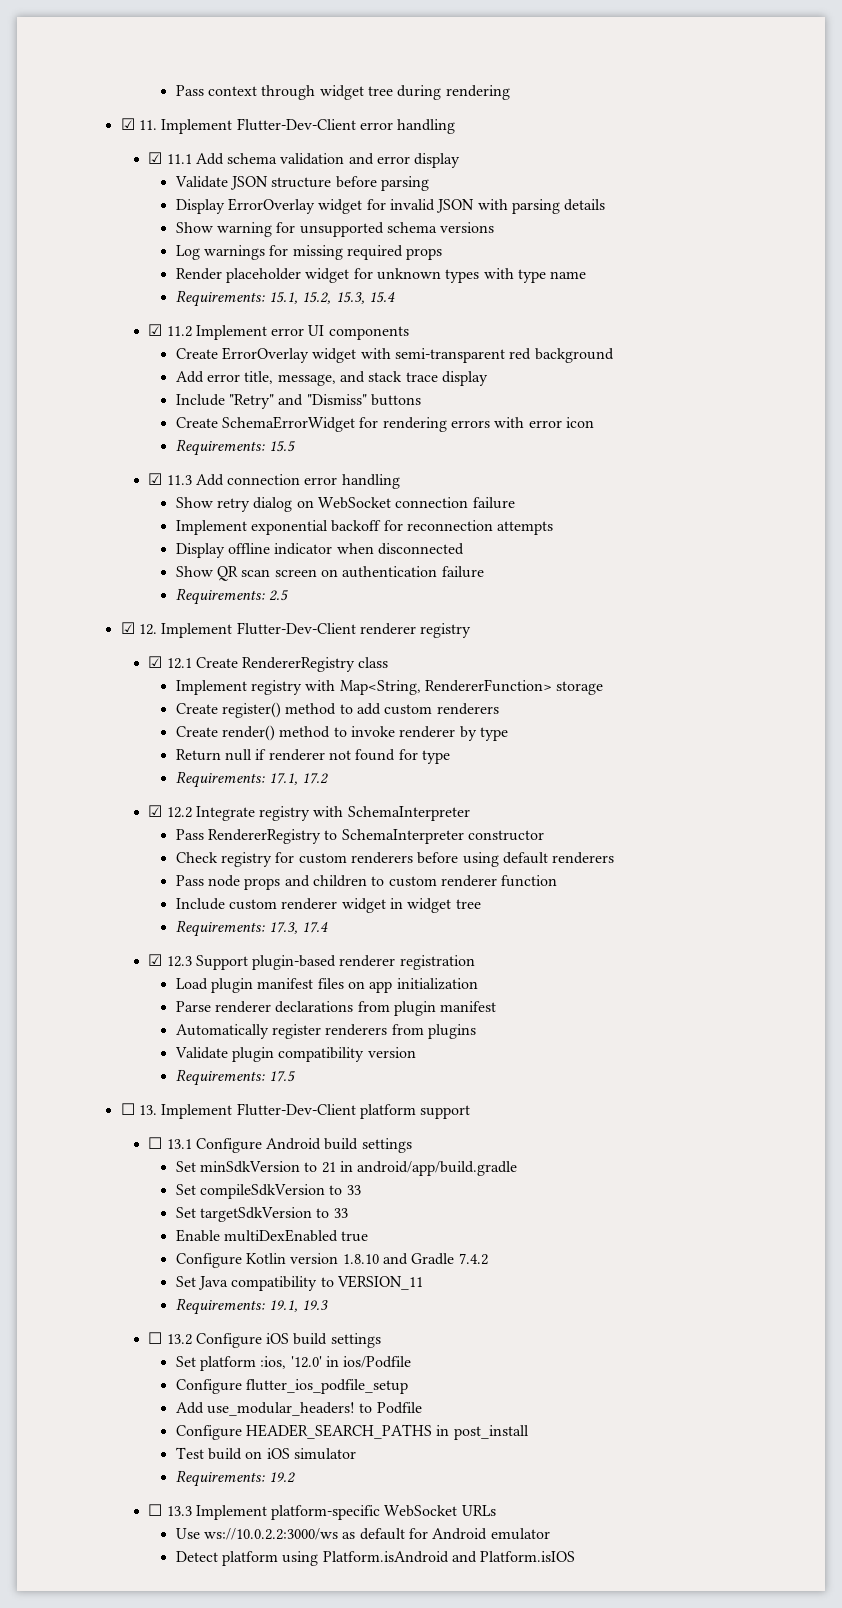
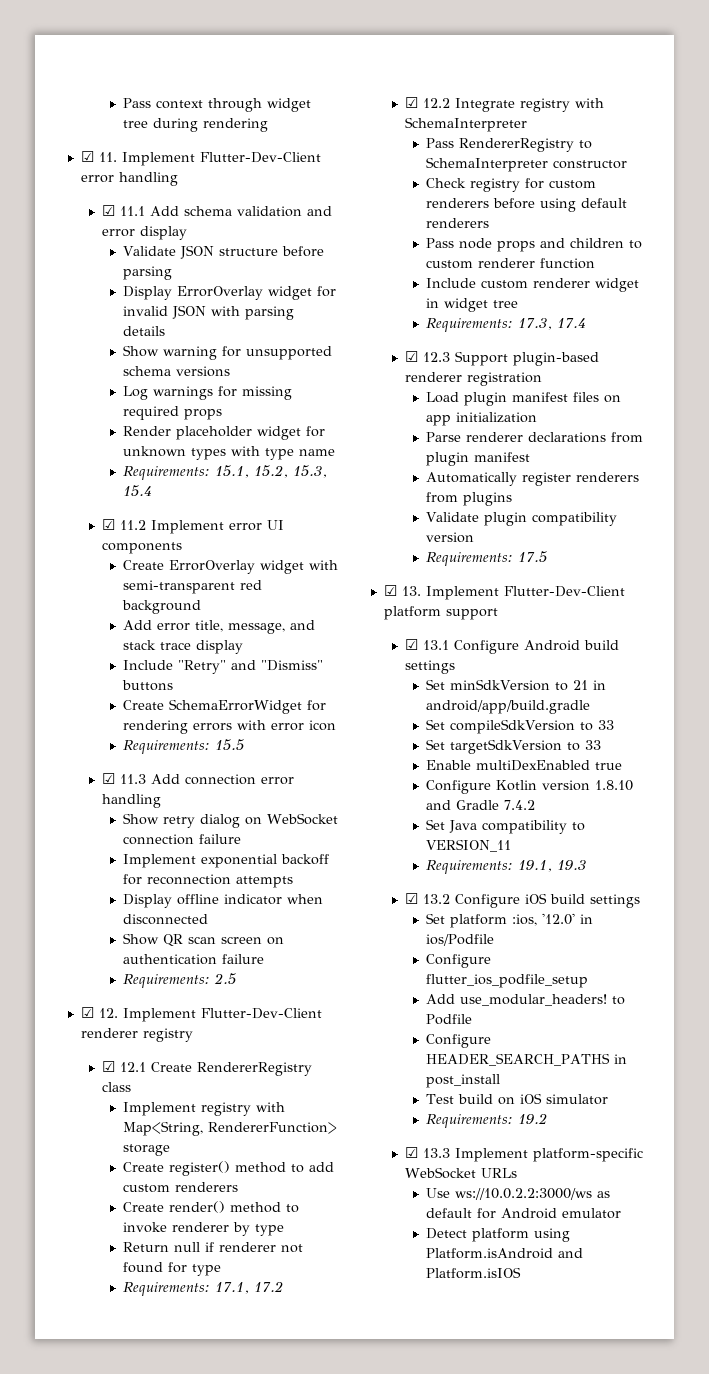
- ☐ 13. Implement Flutter-Dev-Client platform support
+ ☑ 13. Implement Flutter-Dev-Client platform support
- ☐ 13.1 Configure Android build settings
+ ☑ 13.1 Configure Android build settings
- ☐ 13.2 Configure iOS build settings
+ ☑ 13.2 Configure iOS build settings
- ☐ 13.3 Implement platform-specific WebSocket URLs
+ ☑ 13.3 Implement platform-specific WebSocket URLs

